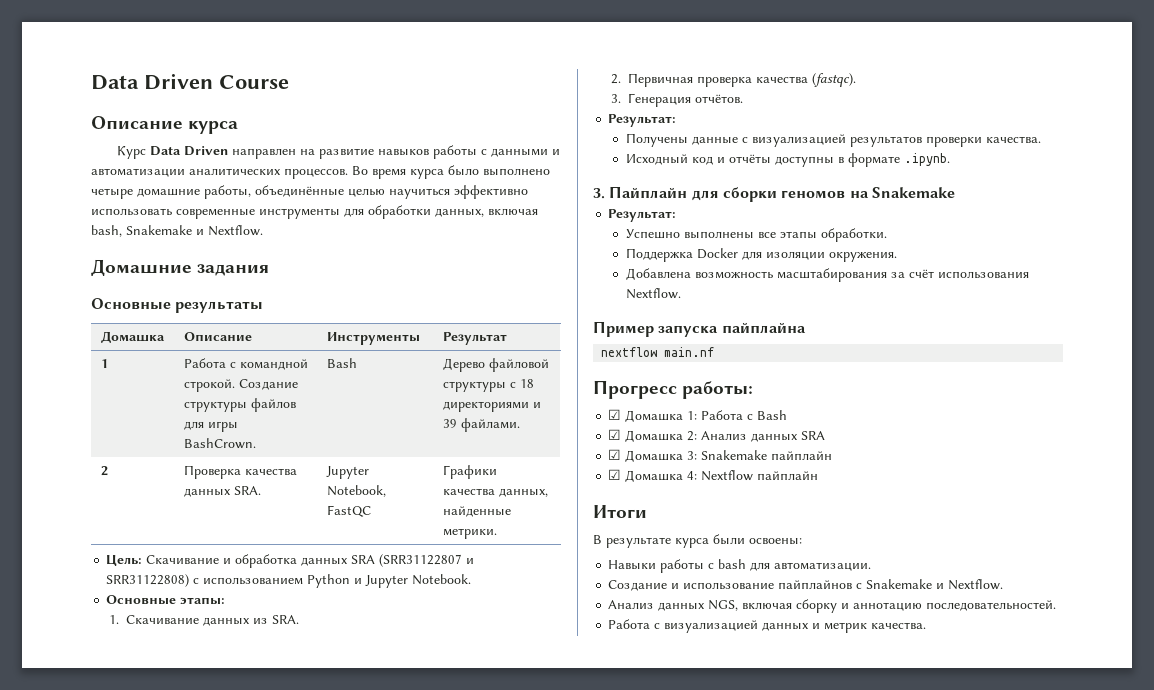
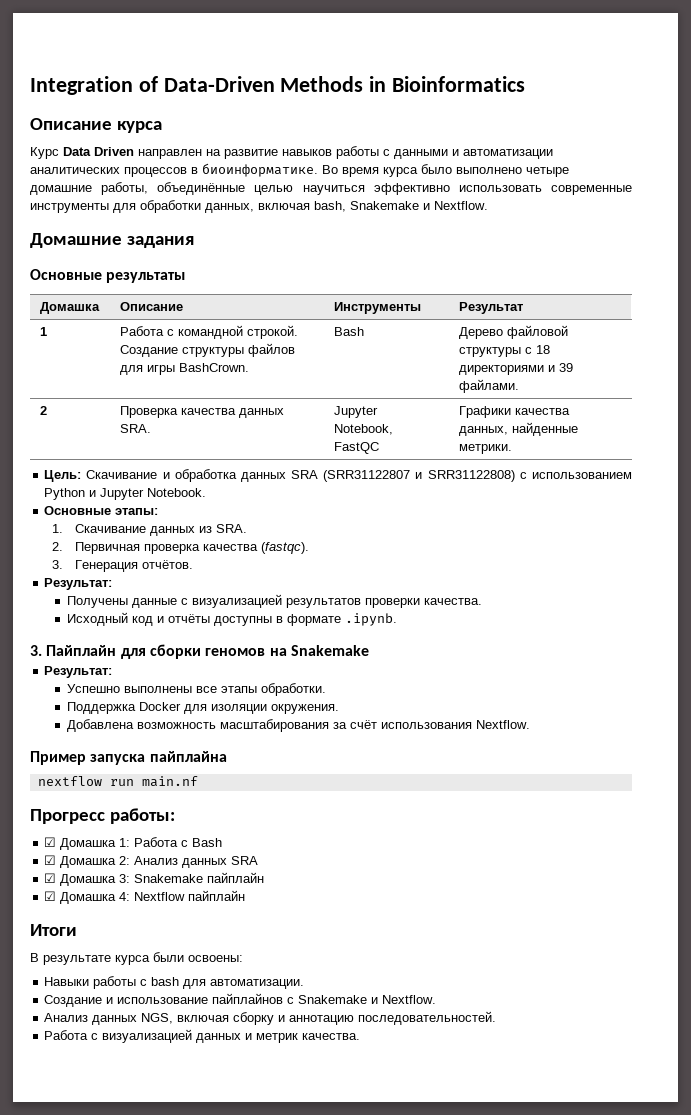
- Data Driven Course
+ Integration of Data-Driven Methods in Bioinformatics
- Курс Data Driven направлен на развитие навыков работы с данными и автоматизации аналитических процессов.
+ Курс Data Driven направлен на развитие навыков работы с данными и автоматизации аналитических процессов в биоинформатике.
- nextflow main.nf
+ nextflow run main.nf

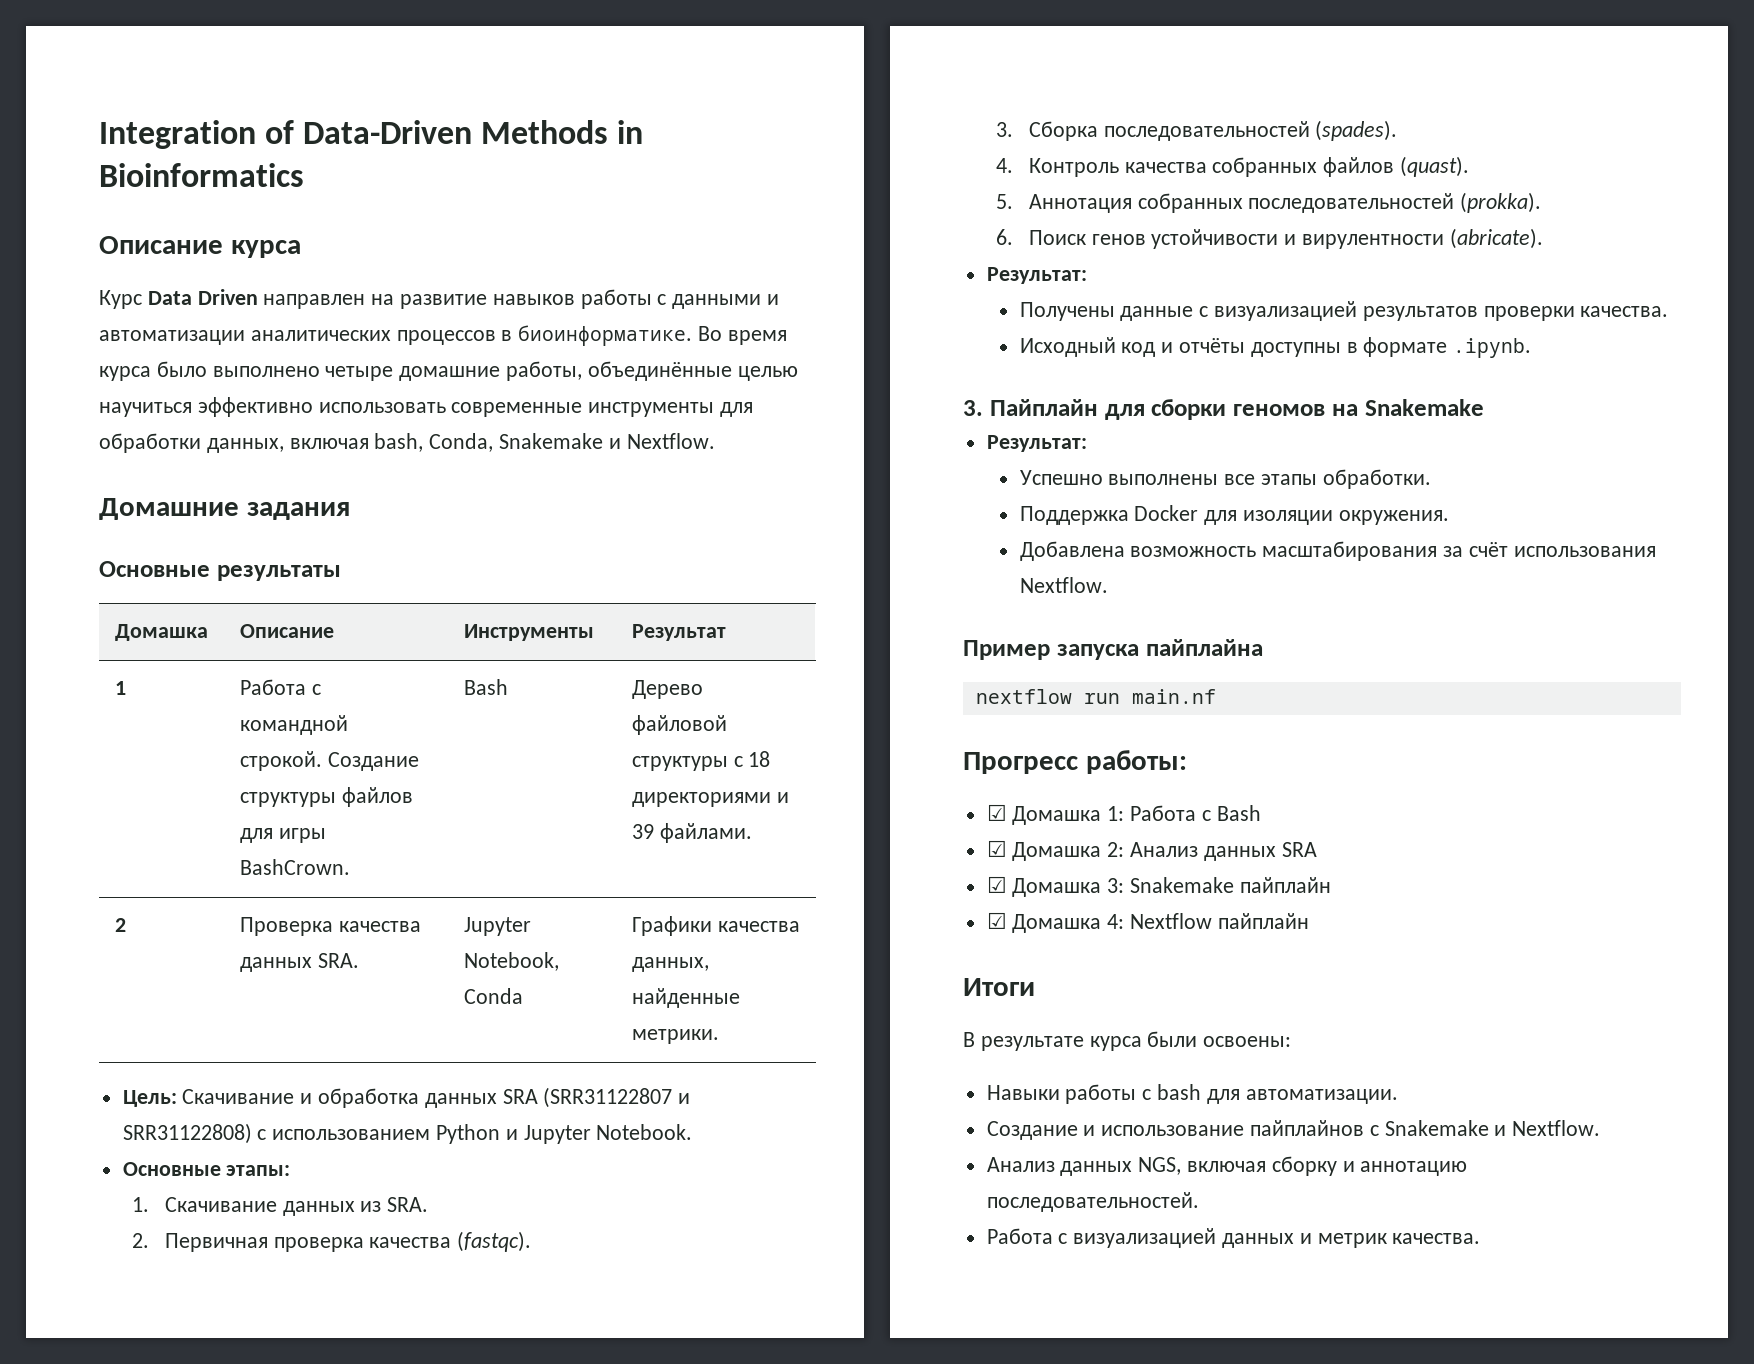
- Во время курса было выполнено четыре домашние работы, объединённые целью научиться эффективно использовать современные инструменты для обработки данных, включая bash, Snakemake и Nextflow.
+ Во время курса было выполнено четыре домашние работы, объединённые целью научиться эффективно использовать современные инструменты для обработки данных, включая bash, Conda, Snakemake и Nextflow.
- 2 | Проверка качества данных SRA. | Jupyter Notebook, FastQC | Графики качества данных, найденные метрики.
+ 2 | Проверка качества данных SRA. | Jupyter Notebook, Conda | Графики качества данных, найденные метрики.
- 3. Генерация отчётов.
+ 3. Сборка последовательностей (spades).
+ 4. Контроль качества собранных файлов (quast).
+ 5. Аннотация собранных последовательностей (prokka).
+ 6. Поиск генов устойчивости и вирулентности (abricate).

